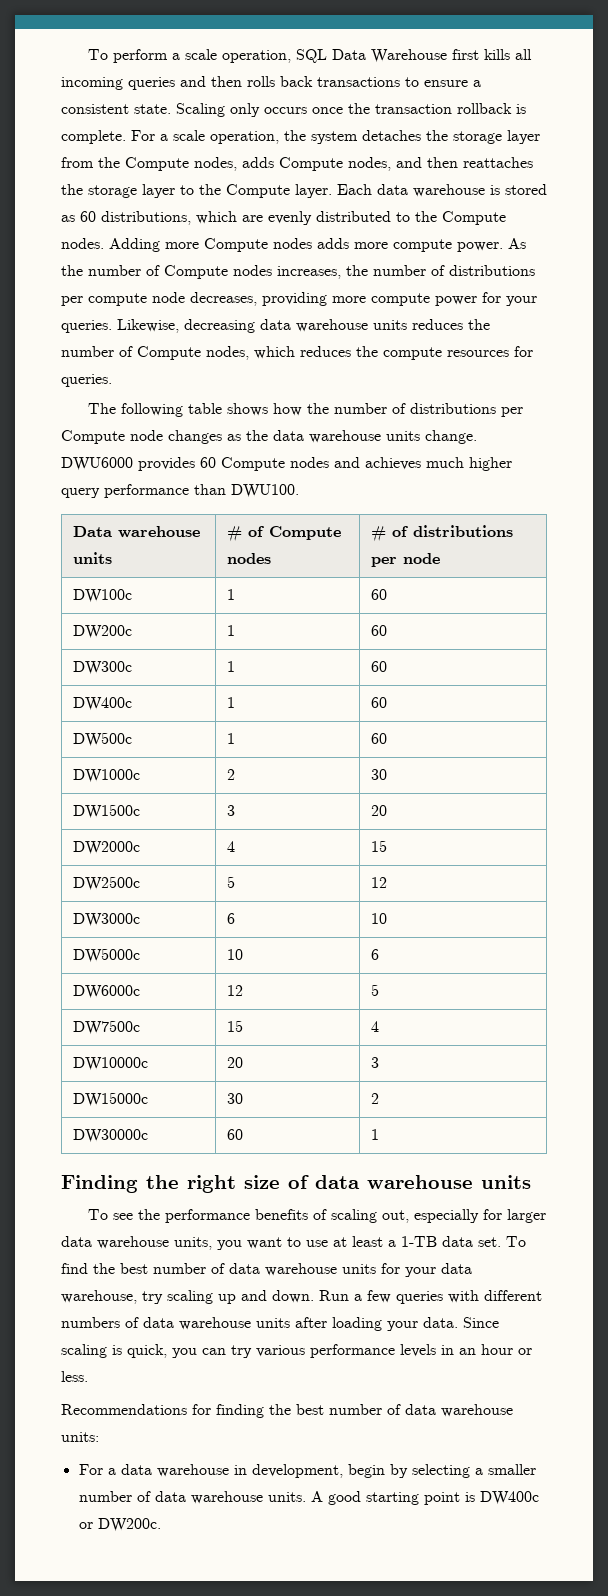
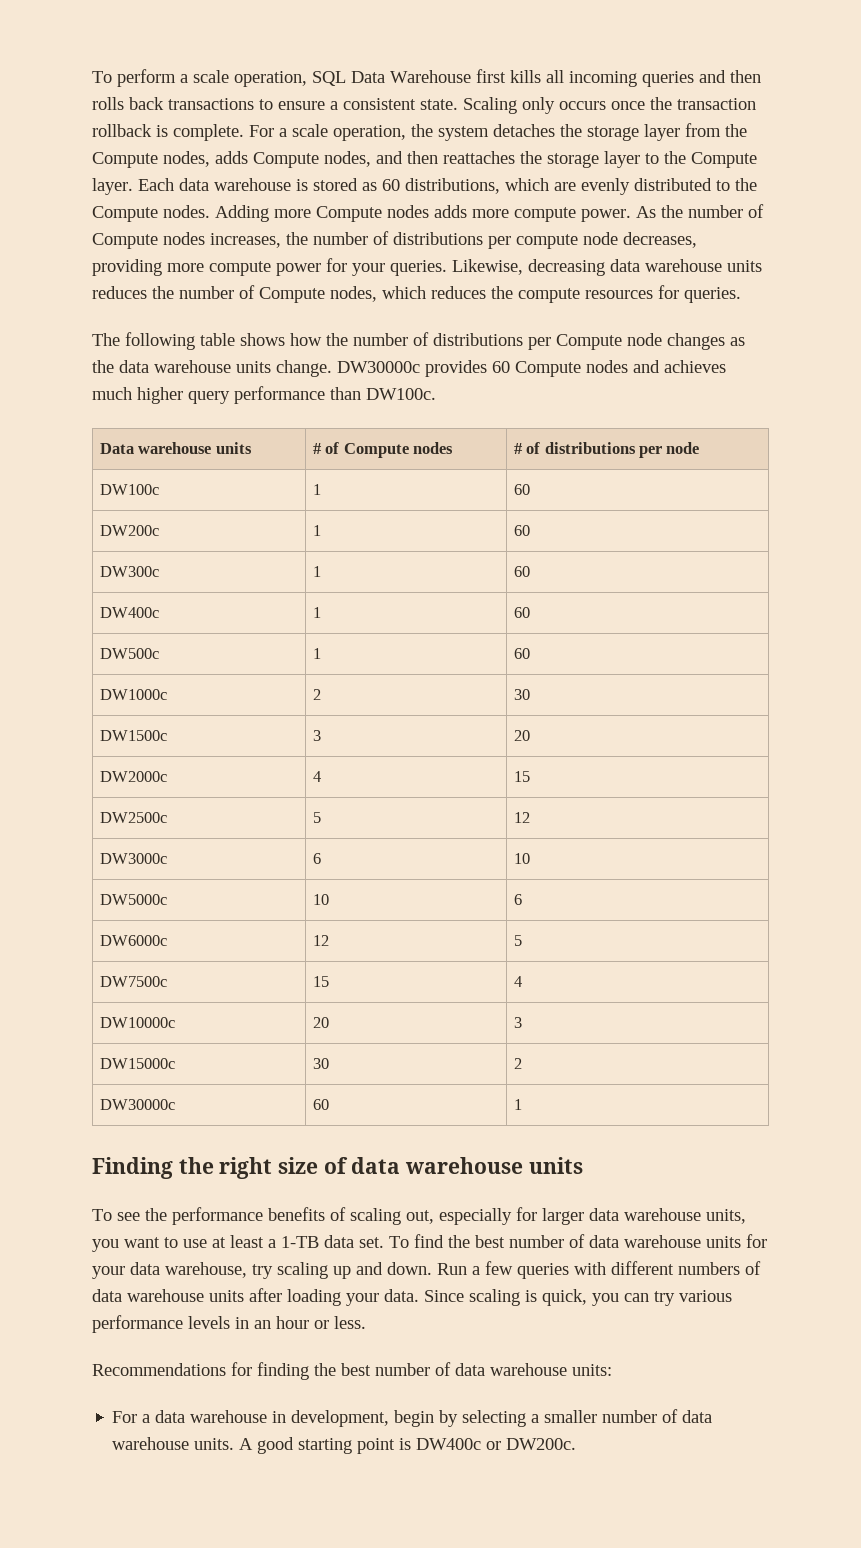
- DWU6000 provides 60 Compute nodes and achieves much higher query performance than DWU100.
+ DW30000c provides 60 Compute nodes and achieves much higher query performance than DW100c.

